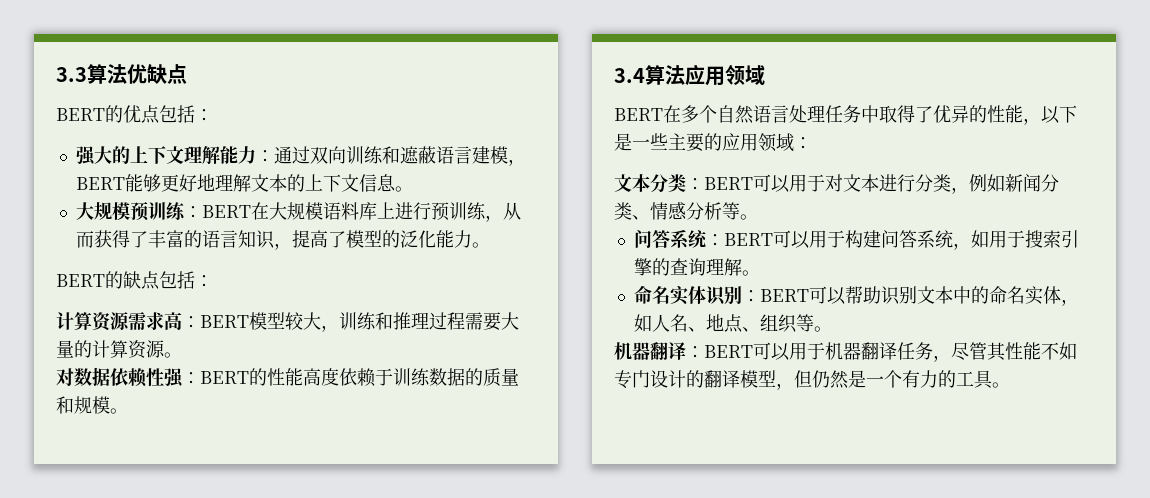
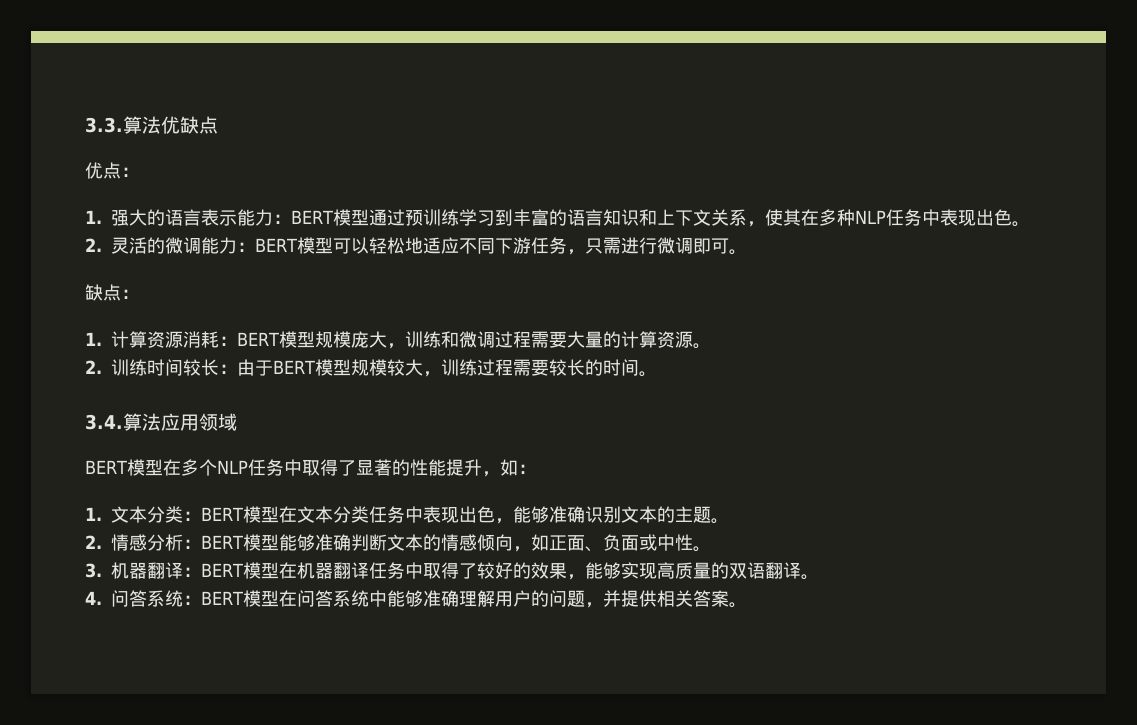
- 3.3算法优缺点
+ 3.3.算法优缺点
- BERT的优点包括：
- 强大的上下文理解能力：通过双向训练和遮蔽语言建模，BERT能够更好地理解文本的上下文信息。
- 大规模预训练：BERT在大规模语料库上进行预训练，从而获得了丰富的语言知识，提高了模型的泛化能力。
- BERT的缺点包括：
- 计算资源需求高：BERT模型较大，训练和推理过程需要大量的计算资源。
+ 优点：
+ 1.强大的语言表示能力：BERT模型通过预训练学习到丰富的语言知识和上下文关系，使其在多种NLP任务中表现出色。
+ 2.灵活的微调能力：BERT模型可以轻松地适应不同下游任务，只需进行微调即可。
+ 缺点：
+ 1.计算资源消耗：BERT模型规模庞大，训练和微调过程需要大量的计算资源。
- 对数据依赖性强：BERT的性能高度依赖于训练数据的质量和规模。
- 3.4算法应用领域
+ 2.训练时间较长：由于BERT模型规模较大，训练过程需要较长的时间。
+ 3.4.算法应用领域
- BERT在多个自然语言处理任务中取得了优异的性能，以下是一些主要的应用领域：
- 文本分类：BERT可以用于对文本进行分类，例如新闻分类、情感分析等。
- 问答系统：BERT可以用于构建问答系统，如用于搜索引擎的查询理解。
- 命名实体识别：BERT可以帮助识别文本中的命名实体，如人名、地点、组织等。
- 机器翻译：BERT可以用于机器翻译任务，尽管其性能不如专门设计的翻译模型，但仍然是一个有力的工具。
+ BERT模型在多个NLP任务中取得了显著的性能提升，如：
+ 1.文本分类：BERT模型在文本分类任务中表现出色，能够准确识别文本的主题。
+ 2.情感分析：BERT模型能够准确判断文本的情感倾向，如正面、负面或中性。
+ 3.机器翻译：BERT模型在机器翻译任务中取得了较好的效果，能够实现高质量的双语翻译。
+ 4.问答系统：BERT模型在问答系统中能够准确理解用户的问题，并提供相关答案。

